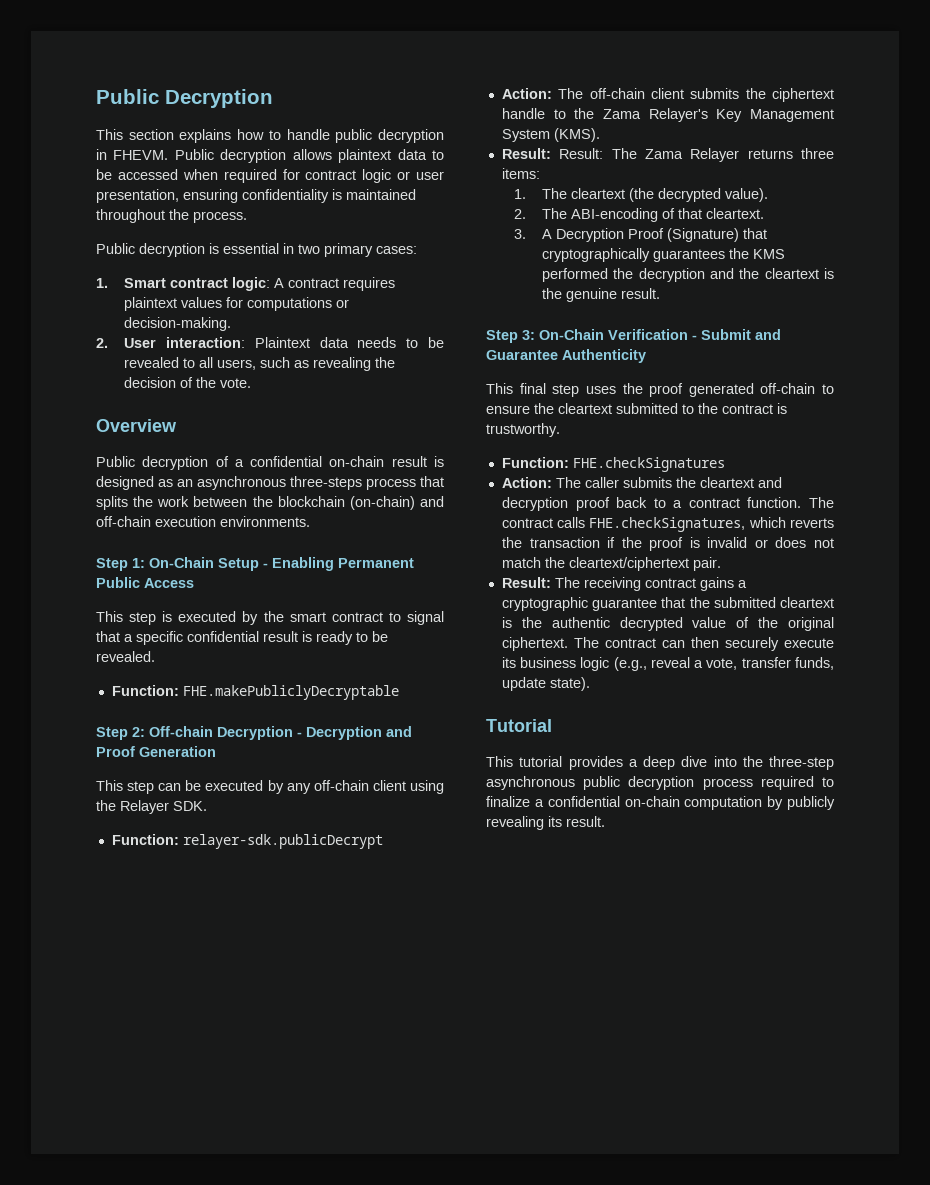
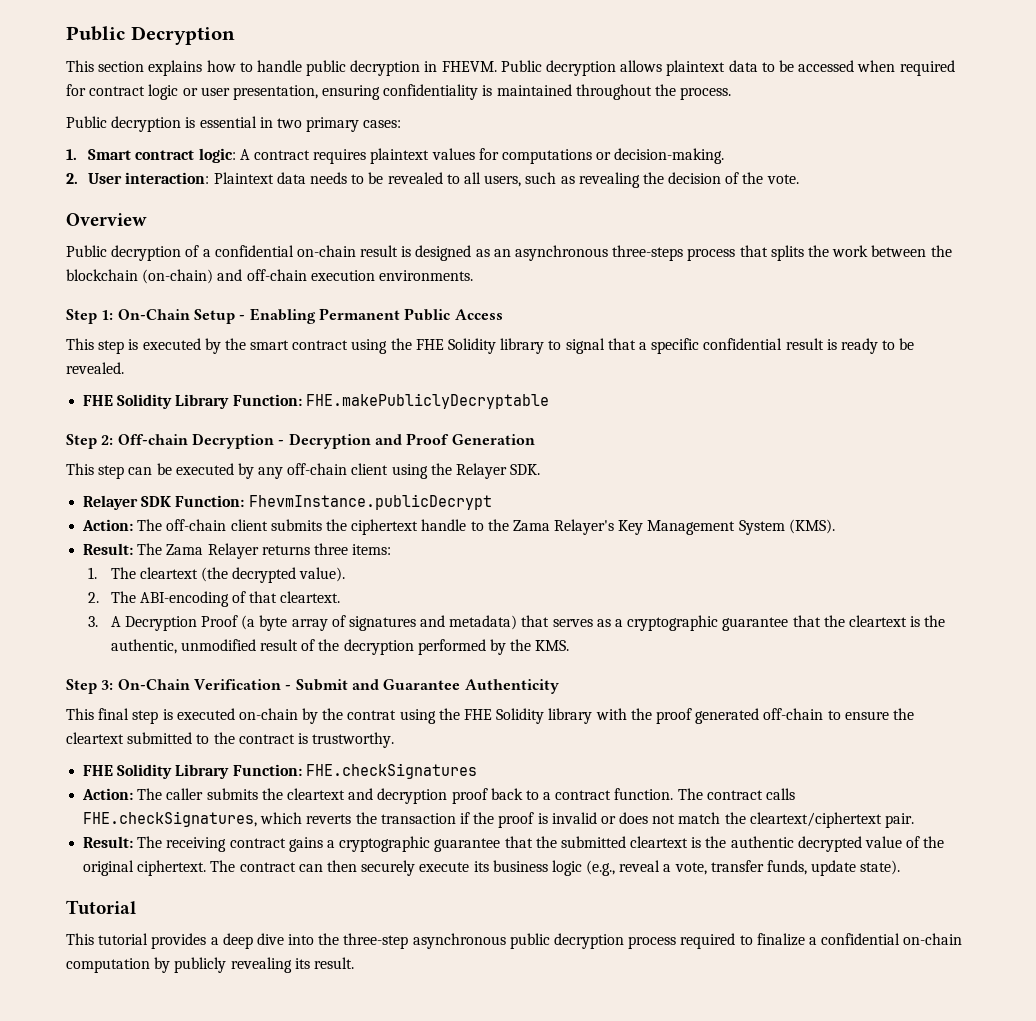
- This step is executed by the smart contract to signal that a specific confidential result is ready to be revealed.
+ This step is executed by the smart contract using the FHE Solidity library to signal that a specific confidential result is ready to be revealed.
- Function: FHE.makePubliclyDecryptable
+ FHE Solidity Library Function: FHE.makePubliclyDecryptable
- Function: relayer-sdk.publicDecrypt
+ Relayer SDK Function: FhevmInstance.publicDecrypt
- Result: Result: The Zama Relayer returns three items:
+ Result: The Zama Relayer returns three items:
- 3. A Decryption Proof (Signature) that cryptographically guarantees the KMS performed the decryption and the cleartext is the genuine result.
+ 3. A Decryption Proof (a byte array of signatures and metadata) that serves as a cryptographic guarantee that the cleartext is the authentic, unmodified result of the decryption performed by the KMS.
- This final step uses the proof generated off-chain to ensure the cleartext submitted to the contract is trustworthy.
+ This final step is executed on-chain by the contrat using the FHE Solidity library with the proof generated off-chain to ensure the cleartext submitted to the contract is trustworthy.
- Function: FHE.checkSignatures
+ FHE Solidity Library Function: FHE.checkSignatures

